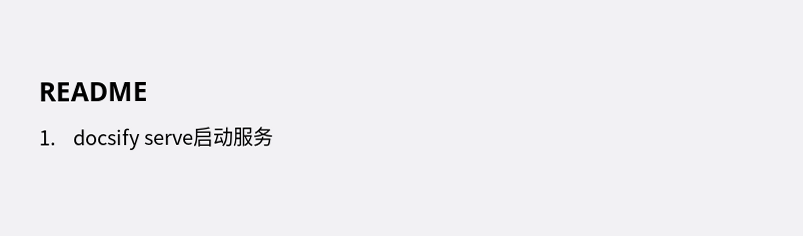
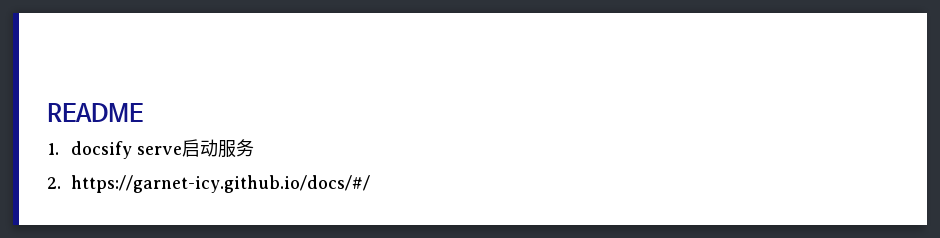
+ 2. https://garnet-icy.github.io/docs/#/

